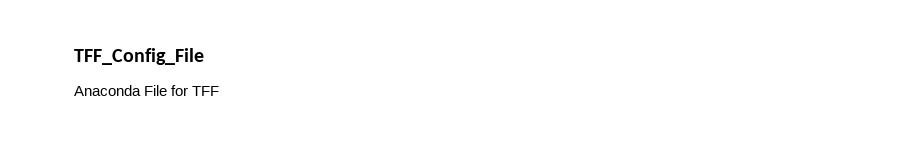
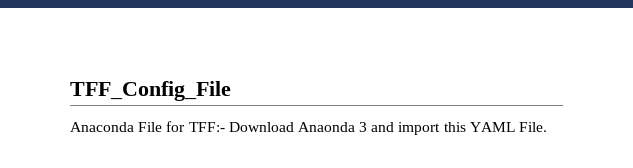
- Anaconda File for TFF
+ Anaconda File for TFF:- Download Anaonda 3 and import this YAML File.

